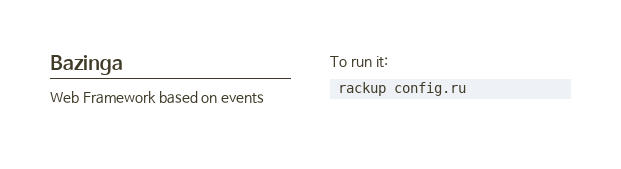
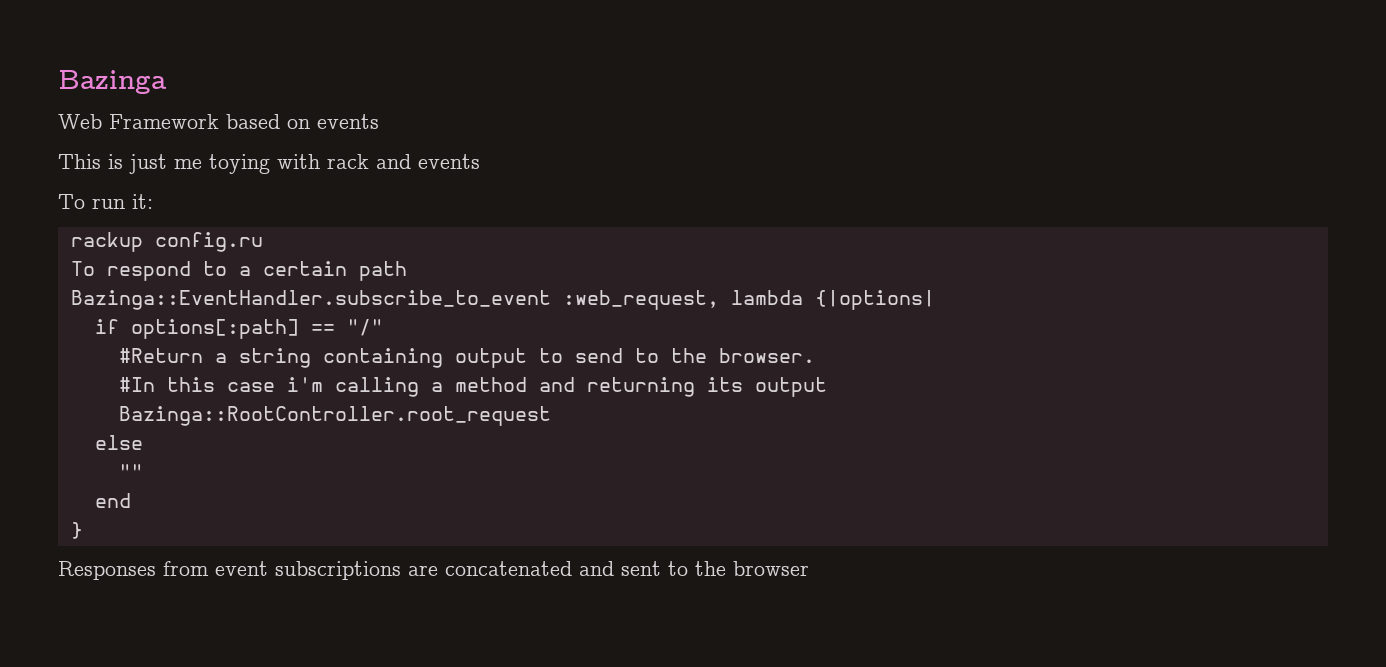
+ This is just me toying with rack and events
+ To respond to a certain path
+ Bazinga::EventHandler.subscribe_to_event :web_request, lambda {|options|
+ if options[:path] == "/"
+ #Return a string containing output to send to the browser.
+ #In this case i'm calling a method and returning its output
+ Bazinga::RootController.root_request
+ else
+ ""
+ end
+ }
+ Responses from event subscriptions are concatenated and sent to the browser

